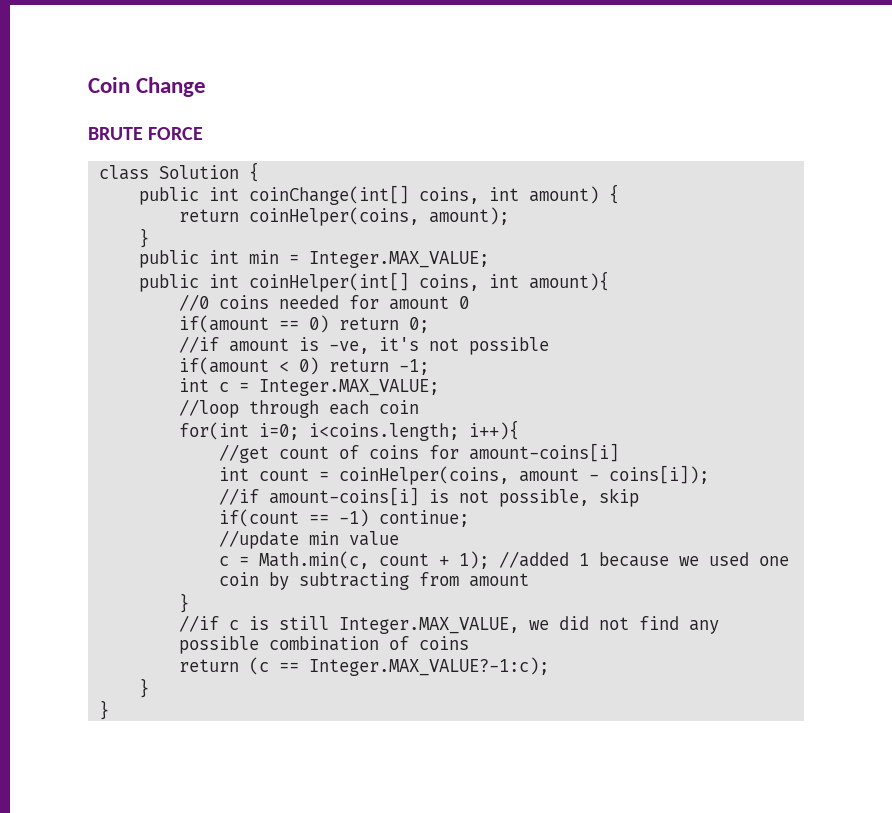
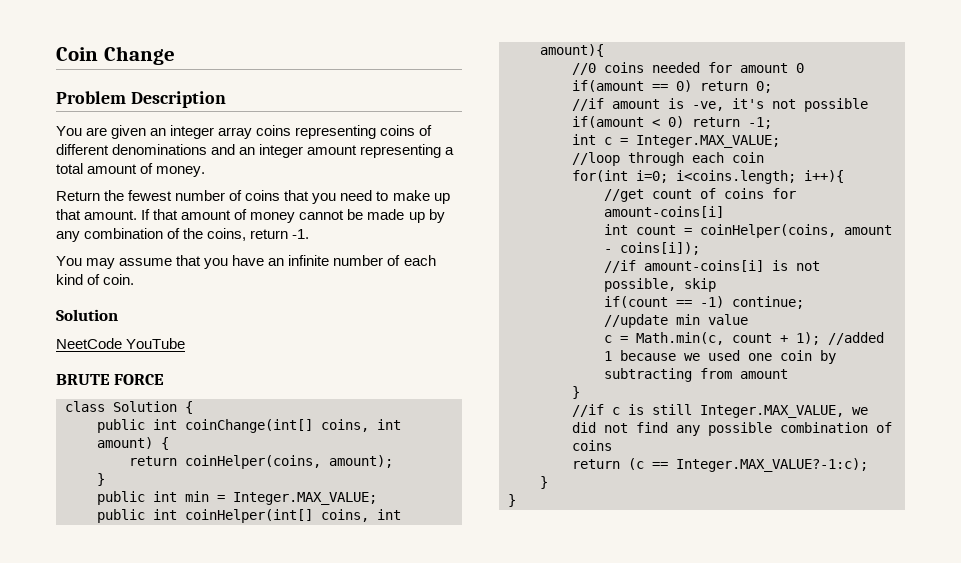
+ Problem Description
+ You are given an integer array coins representing coins of different denominations and an integer amount representing a total amount of money.
+ Return the fewest number of coins that you need to make up that amount. If that amount of money cannot be made up by any combination of the coins, return -1.
+ You may assume that you have an infinite number of each kind of coin.
+ Solution
+ NeetCode YouTube

